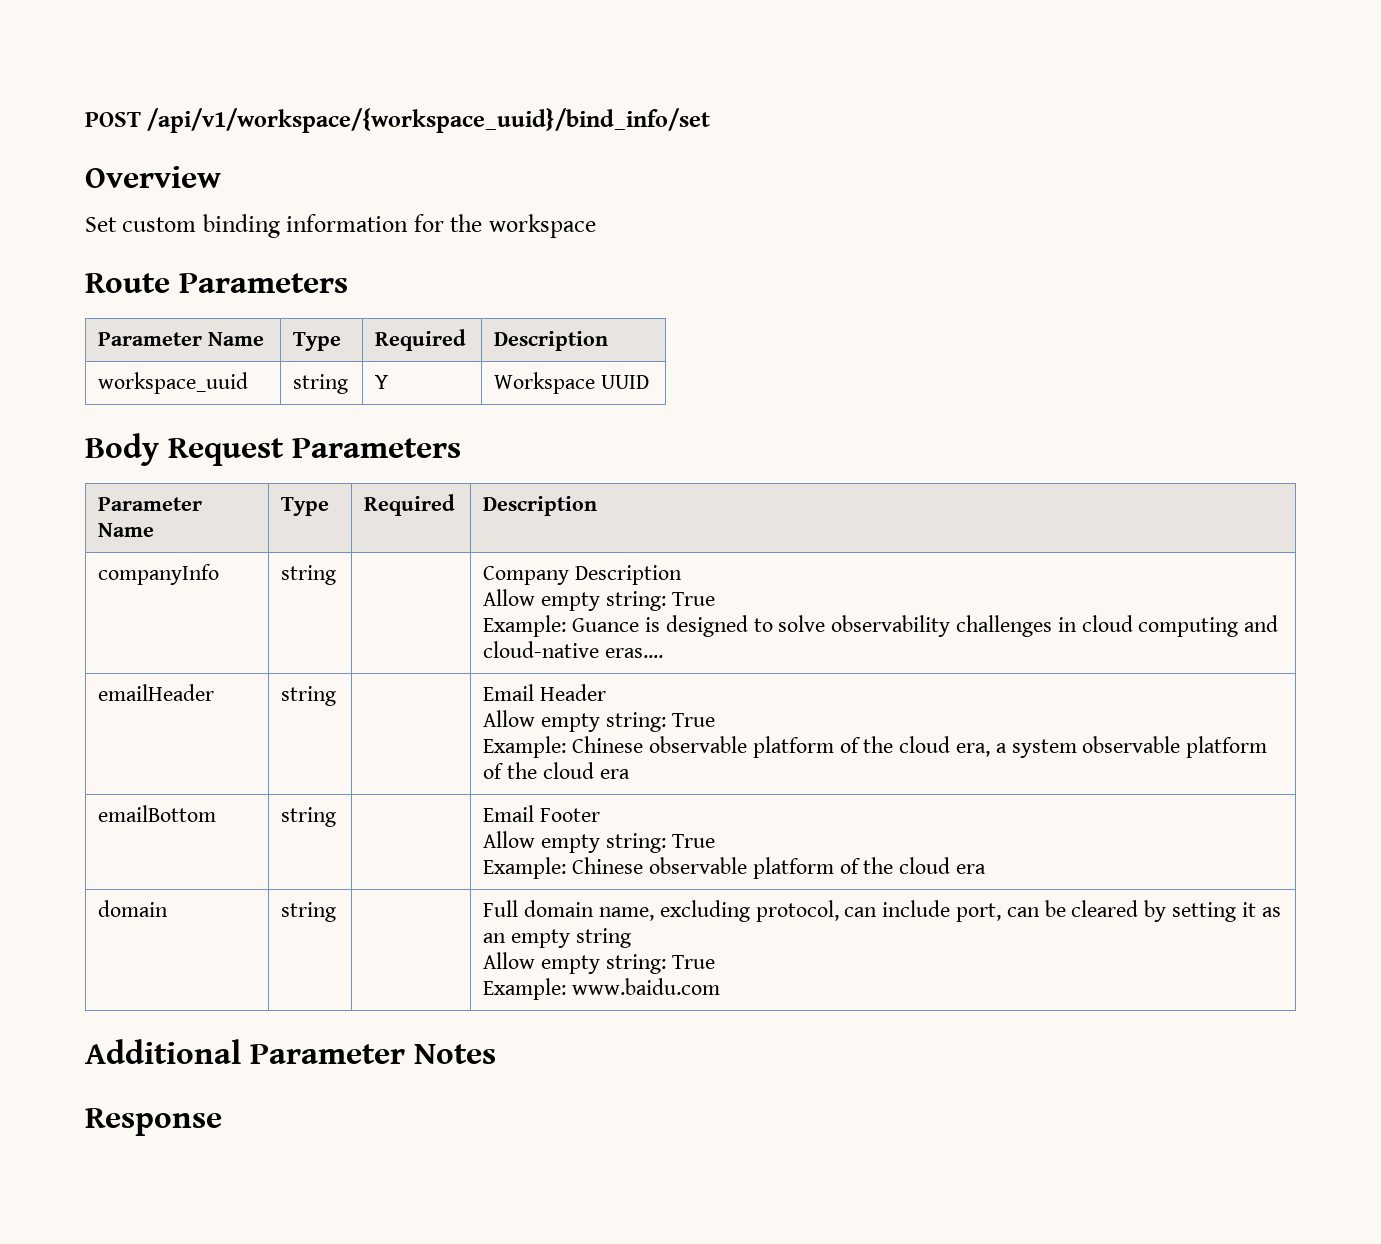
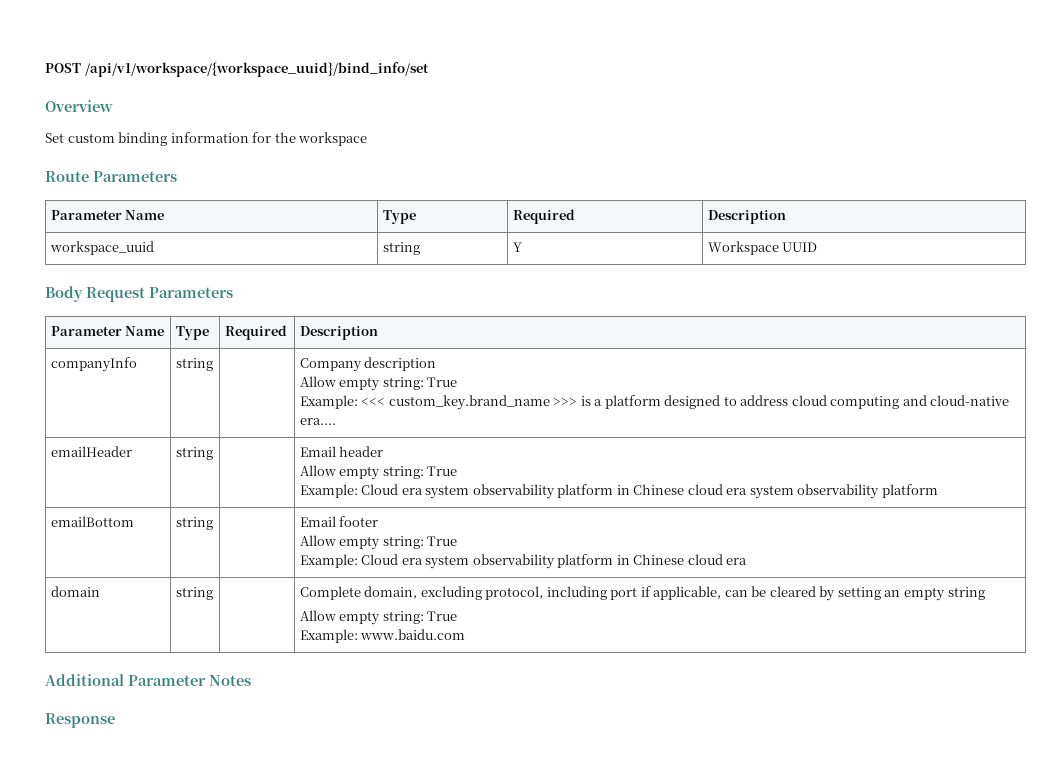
- companyInfo | string | | Company Description
+ companyInfo | string | | Company description
  Allow empty string: True
- Example: Guance is designed to solve observability challenges in cloud computing and cloud-native eras....
+ Example: <<< custom_key.brand_name >>> is a platform designed to address cloud computing and cloud-native era....
- emailHeader | string | | Email Header
+ emailHeader | string | | Email header
  Allow empty string: True
- Example: Chinese observable platform of the cloud era, a system observable platform of the cloud era
+ Example: Cloud era system observability platform in Chinese cloud era system observability platform
- emailBottom | string | | Email Footer
+ emailBottom | string | | Email footer
  Allow empty string: True
- Example: Chinese observable platform of the cloud era
- domain | string | | Full domain name, excluding protocol, can include port, can be cleared by setting it as an empty string
+ Example: Cloud era system observability platform in Chinese cloud era
+ domain | string | | Complete domain, excluding protocol, including port if applicable, can be cleared by setting an empty string

